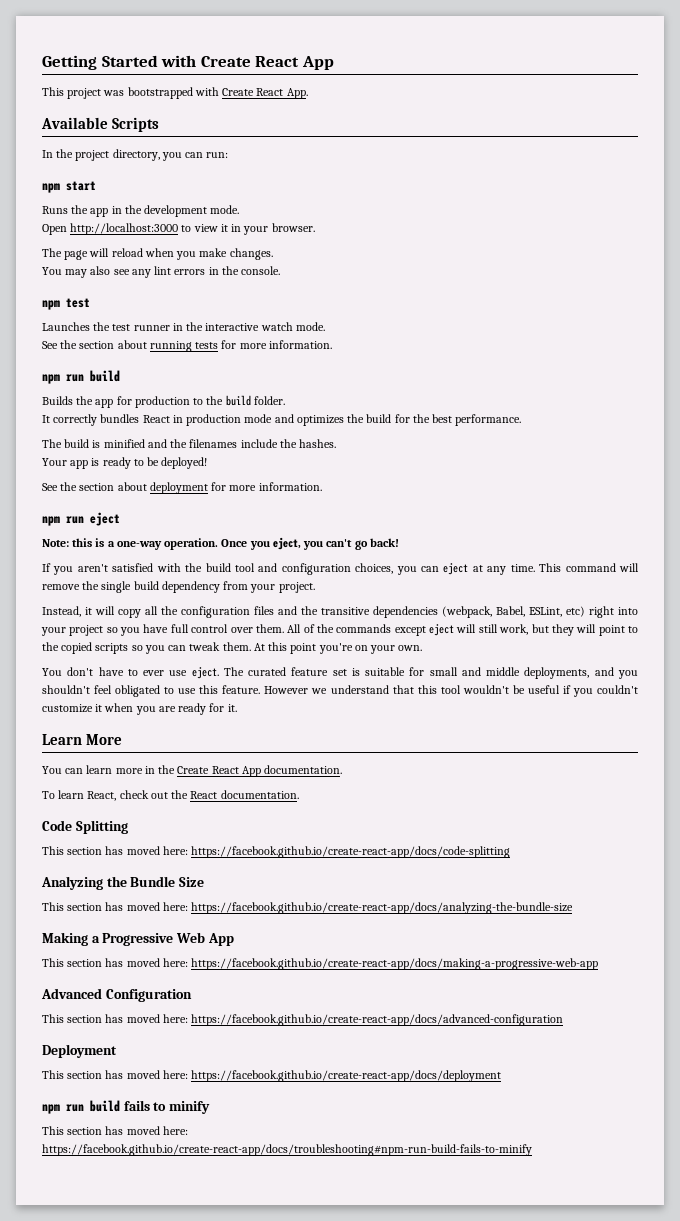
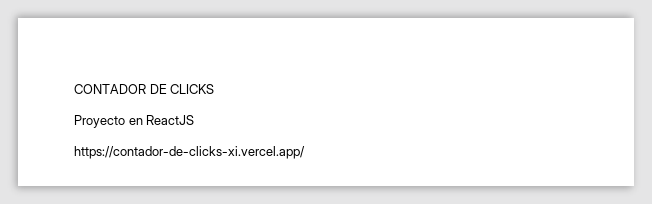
- Getting Started with Create React App
- This project was bootstrapped with Create React App.
- Available Scripts
- In the project directory, you can run:
- npm start
- Runs the app in the development mode.
- Open http://localhost:3000 to view it in your browser.
- The page will reload when you make changes.
- You may also see any lint errors in the console.
- npm test
- Launches the test runner in the interactive watch mode.
- See the section about running tests for more information.
- npm run build
- Builds the app for production to the build folder.
- It correctly bundles React in production mode and optimizes the build for the best performance.
- The build is minified and the filenames include the hashes.
- Your app is ready to be deployed!
- See the section about deployment for more information.
- npm run eject
- Note: this is a one-way operation. Once you eject, you can't go back!
- If you aren't satisfied with the build tool and configuration choices, you can eject at any time. This command will remove the single build dependency from your project.
- Instead, it will copy all the configuration files and the transitive dependencies (webpack, Babel, ESLint, etc) right into your project so you have full control over them. All of the commands except eject will still work, but they will point to the copied scripts so you can tweak them. At this point you're on your own.
- You don't have to ever use eject. The curated feature set is suitable for small and middle deployments, and you shouldn't feel obligated to use this feature. However we understand that this tool wouldn't be useful if you couldn't customize it when you are ready for it.
- Learn More
- You can learn more in the Create React App documentation.
- To learn React, check out the React documentation.
- Code Splitting
- This section has moved here: https://facebook.github.io/create-react-app/docs/code-splitting
- Analyzing the Bundle Size
- This section has moved here: https://facebook.github.io/create-react-app/docs/analyzing-the-bundle-size
- Making a Progressive Web App
- This section has moved here: https://facebook.github.io/create-react-app/docs/making-a-progressive-web-app
- Advanced Configuration
- This section has moved here: https://facebook.github.io/create-react-app/docs/advanced-configuration
- Deployment
- This section has moved here: https://facebook.github.io/create-react-app/docs/deployment
- npm run build fails to minify
- This section has moved here: https://facebook.github.io/create-react-app/docs/troubleshooting#npm-run-build-fails-to-minify
+ CONTADOR DE CLICKS
+ Proyecto en ReactJS
+ https://contador-de-clicks-xi.vercel.app/

